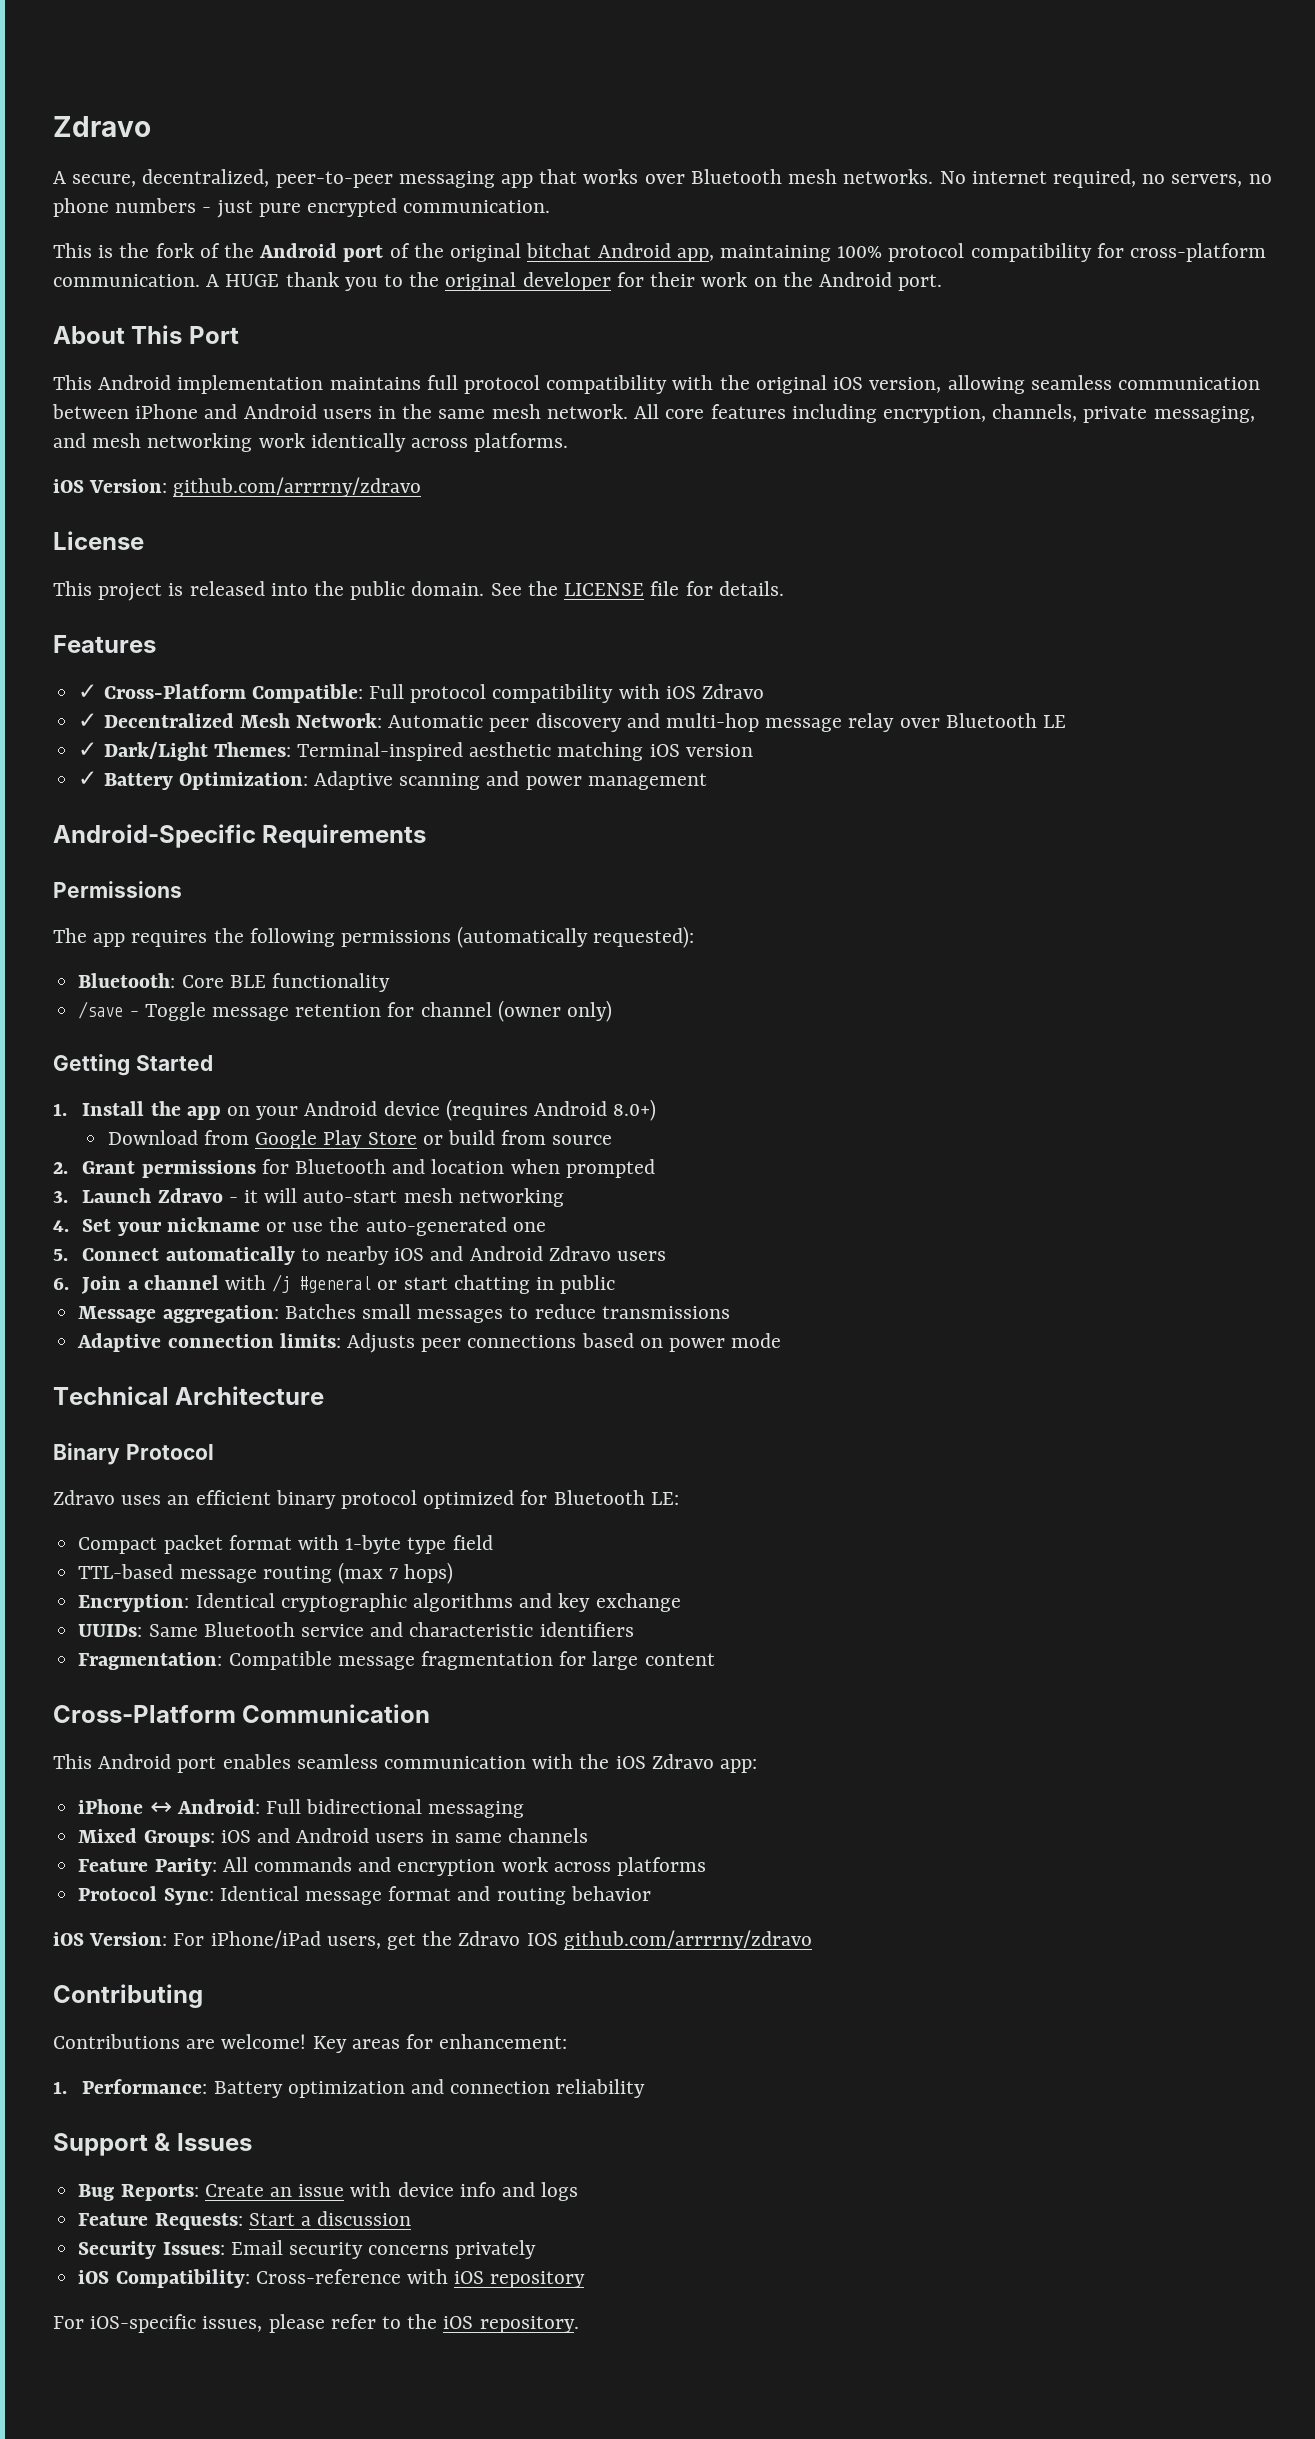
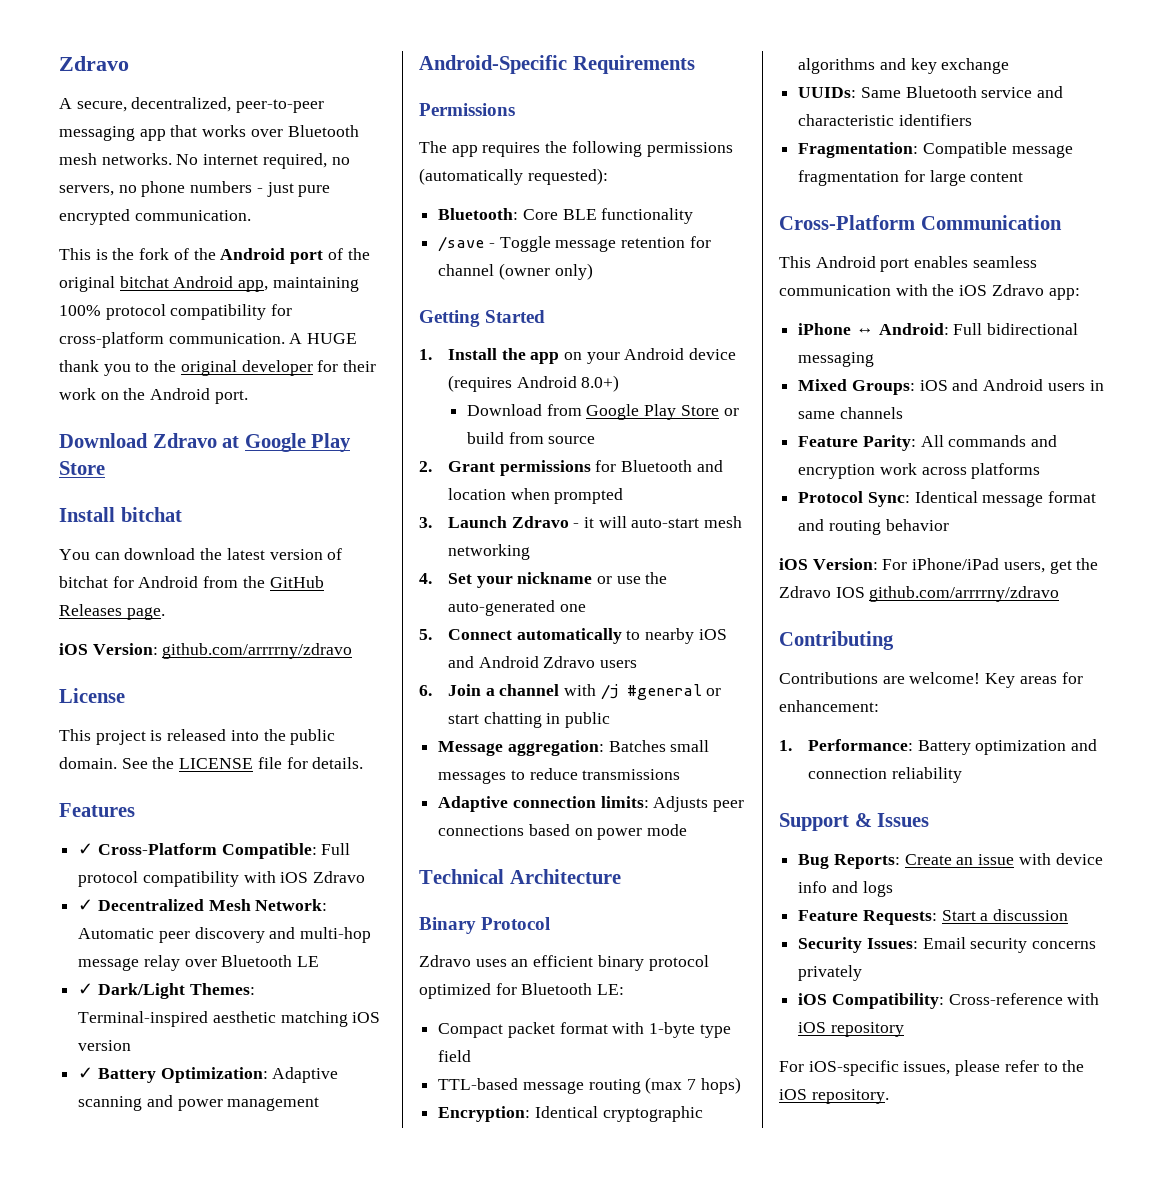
- About This Port
- This Android implementation maintains full protocol compatibility with the original iOS version, allowing seamless communication between iPhone and Android users in the same mesh network. All core features including encryption, channels, private messaging, and mesh networking work identically across platforms.
+ Download Zdravo at Google Play Store
+ Install bitchat
+ You can download the latest version of bitchat for Android from the GitHub Releases page.

